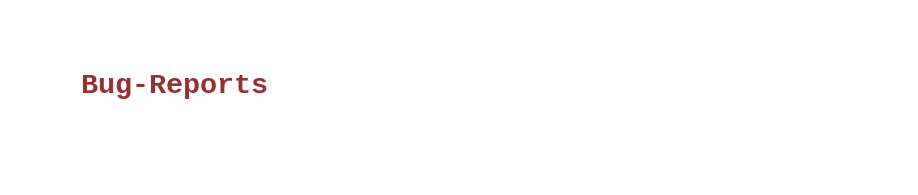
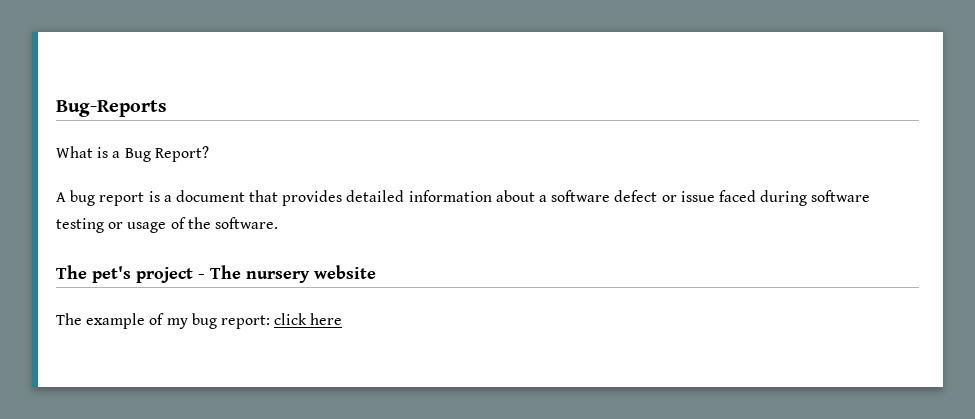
+ What is a Bug Report?
+ A bug report is a document that provides detailed information about a software defect or issue faced during software testing or usage of the software.
+ The pet's project - The nursery website
+ The example of my bug report: click here

